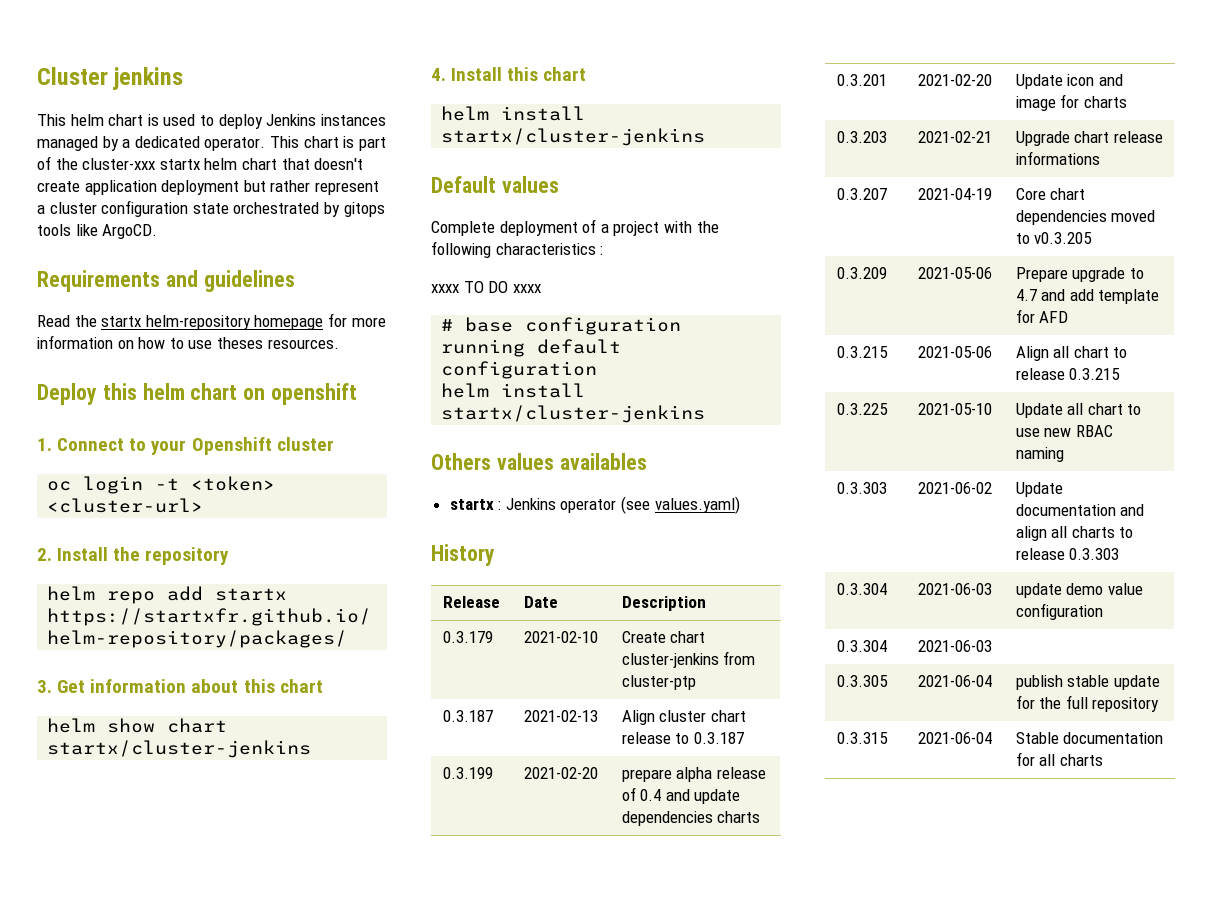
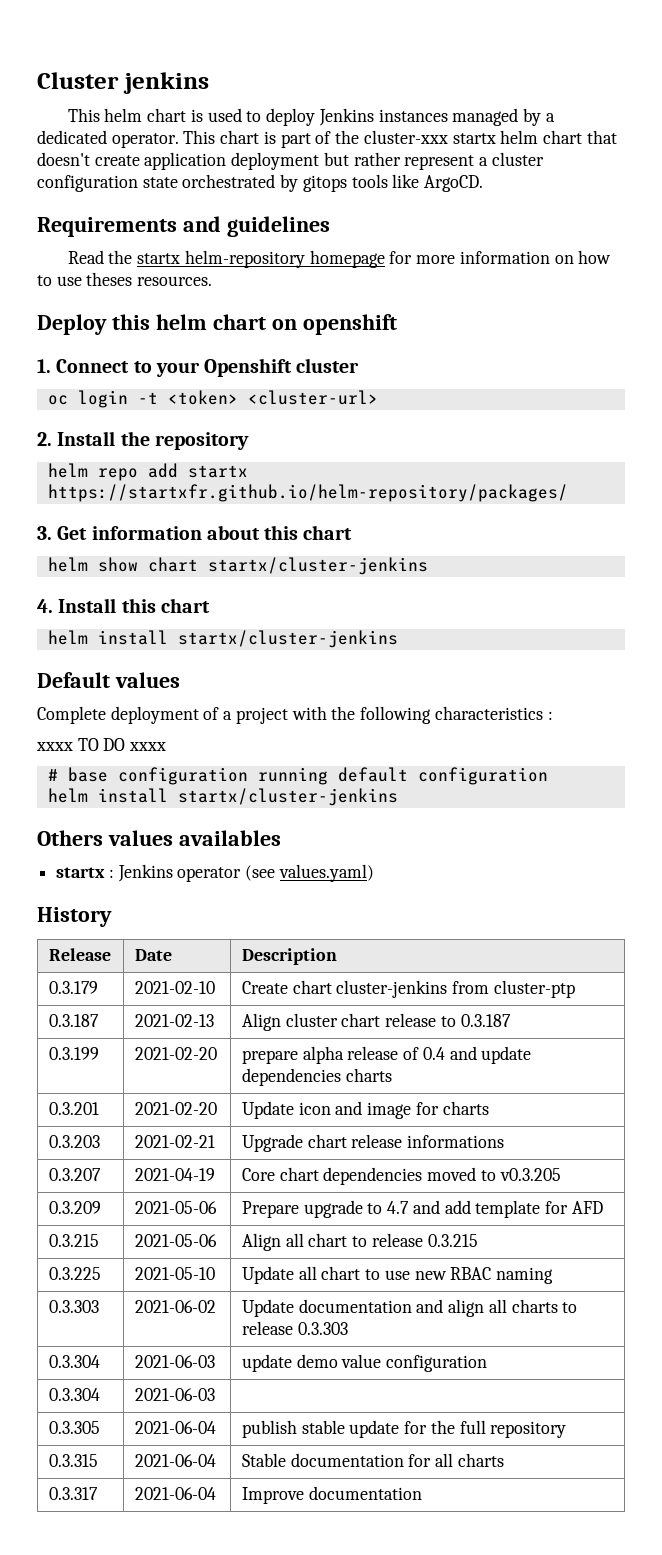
+ 0.3.317 | 2021-06-04 | Improve documentation

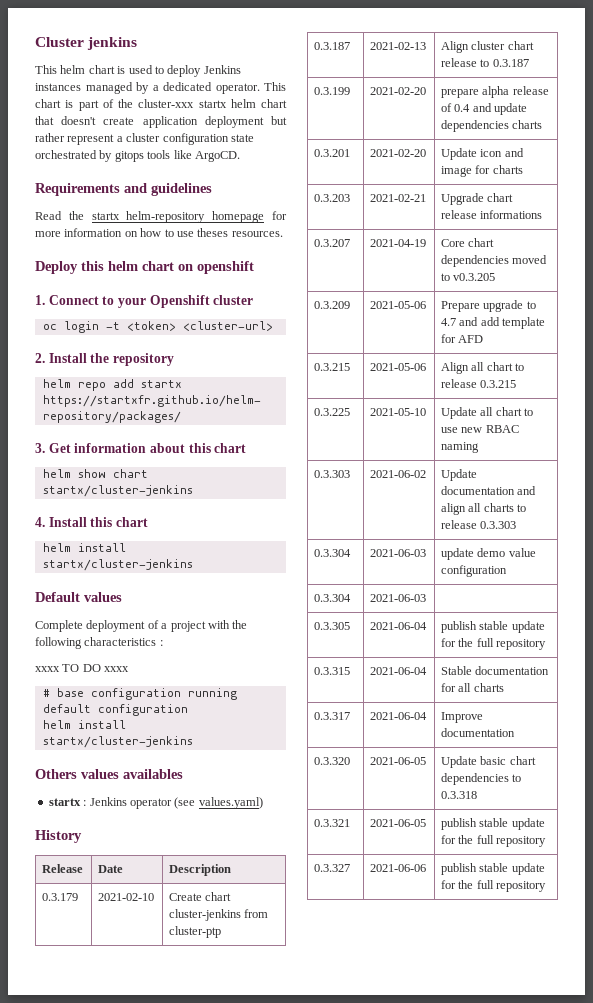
+ 0.3.320 | 2021-06-05 | Update basic chart dependencies to 0.3.318
+ 0.3.321 | 2021-06-05 | publish stable update for the full repository
+ 0.3.327 | 2021-06-06 | publish stable update for the full repository

